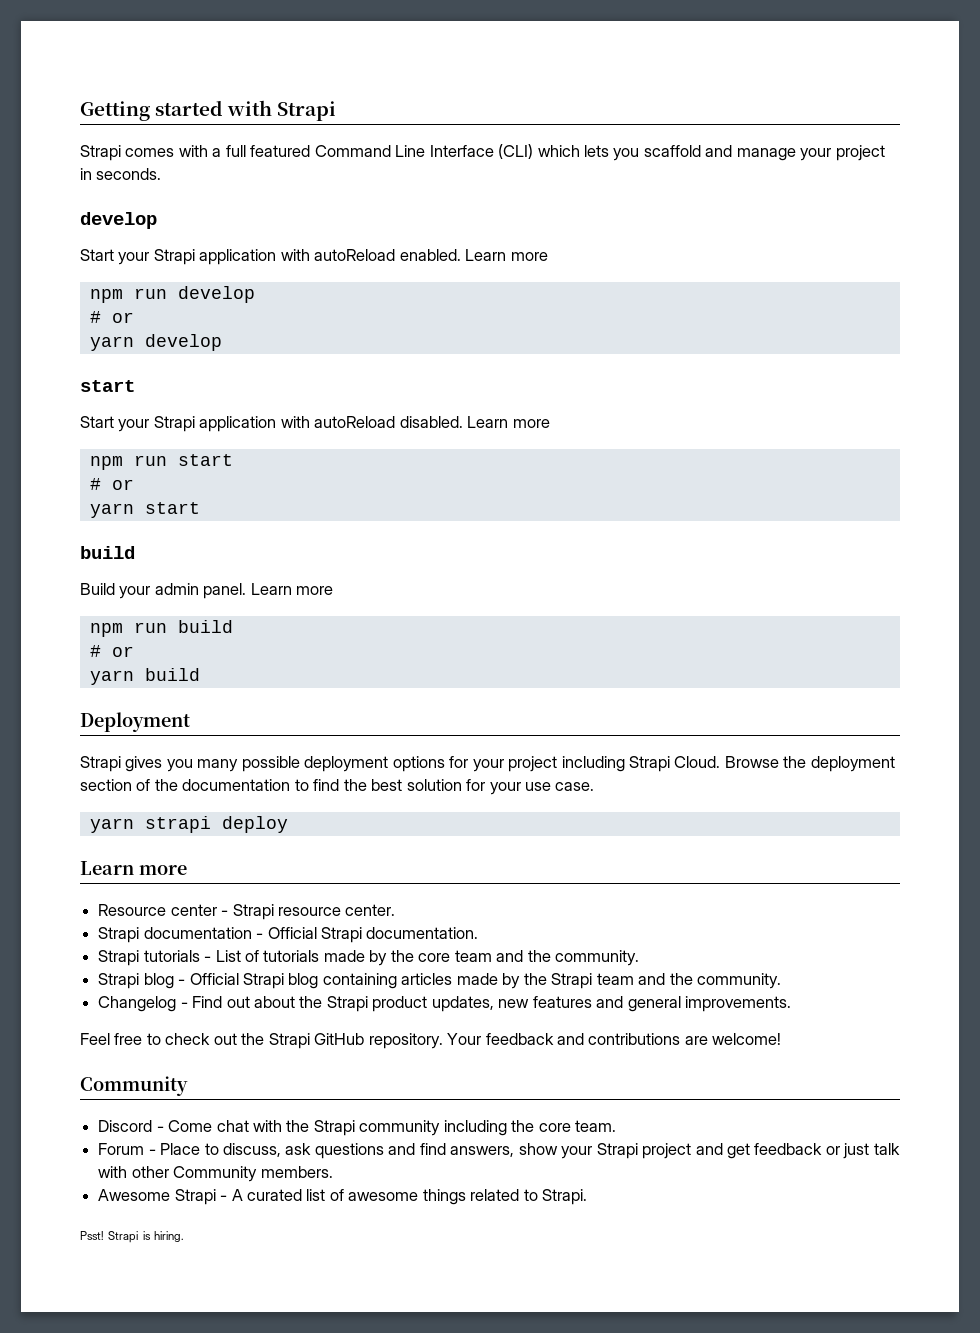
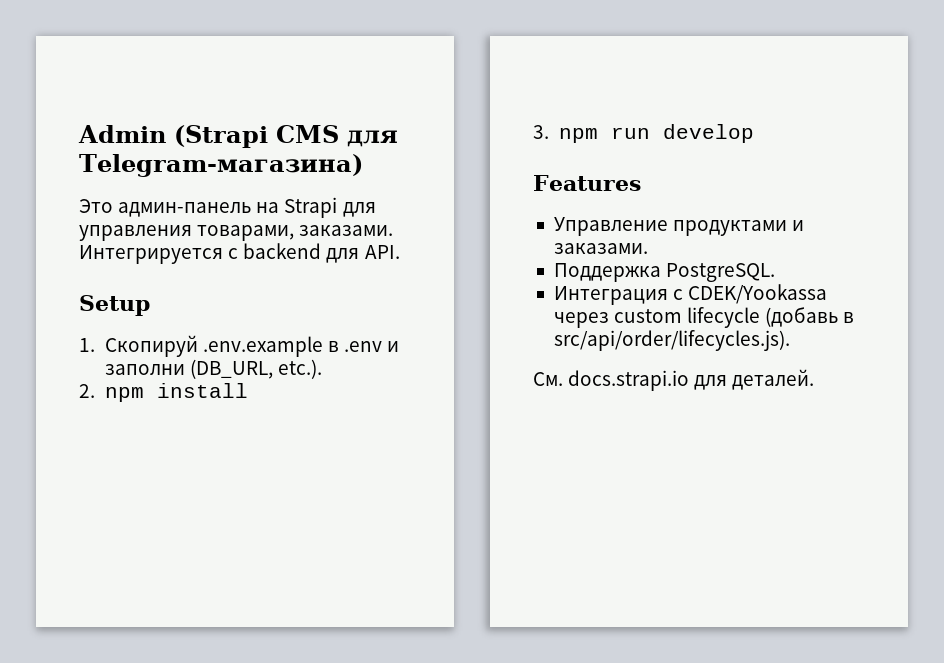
- Getting started with Strapi
- Strapi comes with a full featured Command Line Interface (CLI) which lets you scaffold and manage your project in seconds.
- develop
- Start your Strapi application with autoReload enabled. Learn more
- npm run develop
- # or
- yarn develop
- start
- Start your Strapi application with autoReload disabled. Learn more
- npm run start
- # or
- yarn start
- build
- Build your admin panel. Learn more
- npm run build
- # or
- yarn build
- Deployment
- Strapi gives you many possible deployment options for your project including Strapi Cloud. Browse the deployment section of the documentation to find the best solution for your use case.
- yarn strapi deploy
- Learn more
- Resource center - Strapi resource center.
- Strapi documentation - Official Strapi documentation.
- Strapi tutorials - List of tutorials made by the core team and the community.
- Strapi blog - Official Strapi blog containing articles made by the Strapi team and the community.
- Changelog - Find out about the Strapi product updates, new features and general improvements.
- Feel free to check out the Strapi GitHub repository. Your feedback and contributions are welcome!
- Community
- Discord - Come chat with the Strapi community including the core team.
- Forum - Place to discuss, ask questions and find answers, show your Strapi project and get feedback or just talk with other Community members.
- Awesome Strapi - A curated list of awesome things related to Strapi.
- Psst! Strapi is hiring.
+ Admin (Strapi CMS для Telegram-магазина)
+ Это админ-панель на Strapi для управления товарами, заказами. Интегрируется с backend для API.
+ Setup
+ 1. Скопируй .env.example в .env и заполни (DB_URL, etc.).
+ 2. npm install
+ 3. npm run develop
+ Features
+ Управление продуктами и заказами.
+ Поддержка PostgreSQL.
+ Интеграция с CDEK/Yookassa через custom lifecycle (добавь в src/api/order/lifecycles.js).
+ См. docs.strapi.io для деталей.

